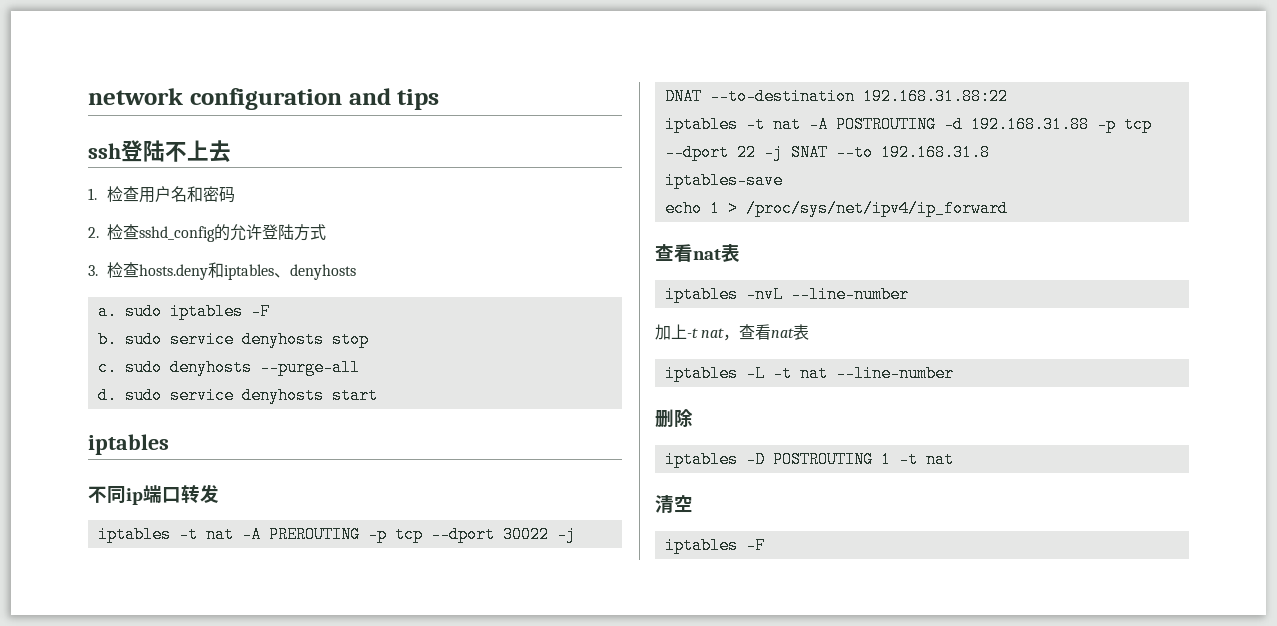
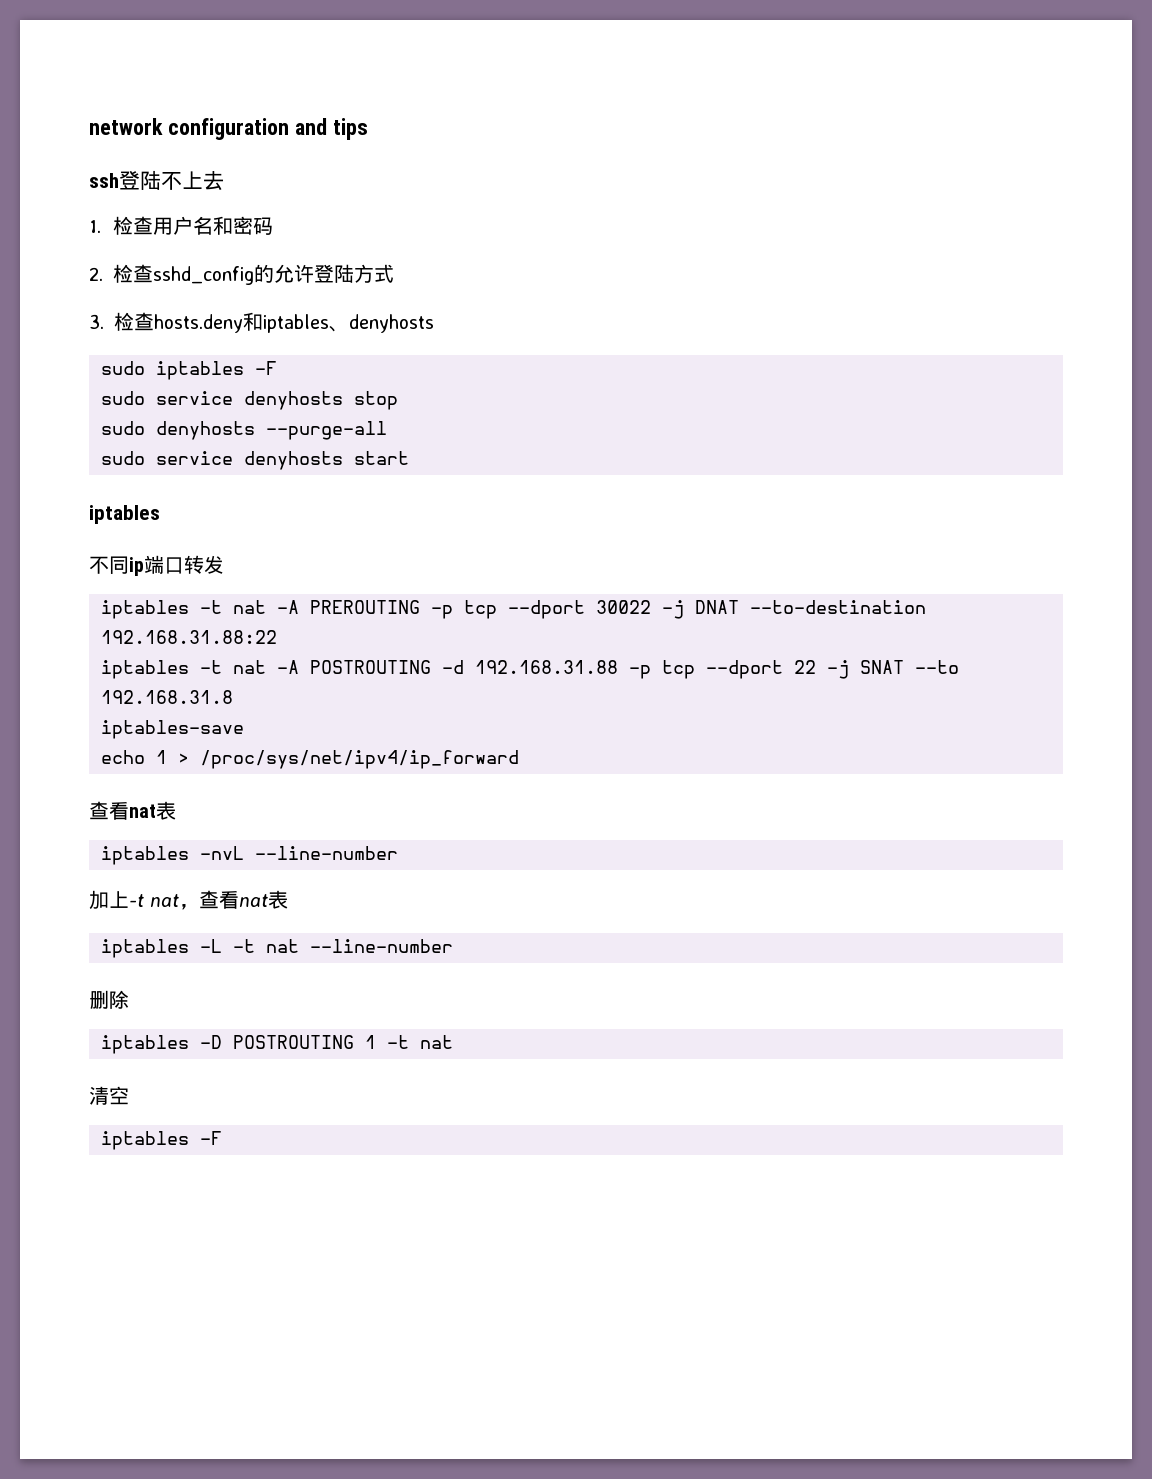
- a. sudo iptables -F
+ sudo iptables -F
- b. sudo service denyhosts stop
+ sudo service denyhosts stop
- c. sudo denyhosts --purge-all
+ sudo denyhosts --purge-all
- d. sudo service denyhosts start
+ sudo service denyhosts start

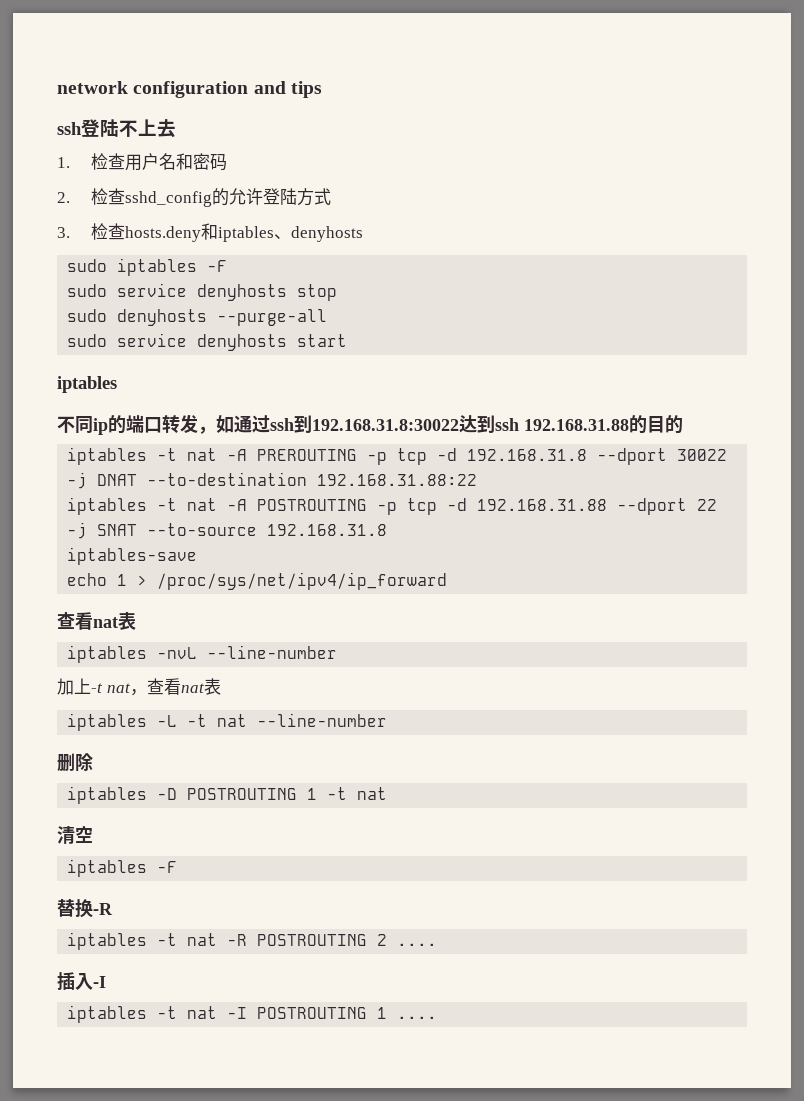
- 不同ip端口转发
+ 不同ip的端口转发，如通过ssh到192.168.31.8:30022达到ssh 192.168.31.88的目的
- iptables -t nat -A PREROUTING -p tcp --dport 30022 -j DNAT --to-destination 192.168.31.88:22
+ iptables -t nat -A PREROUTING -p tcp -d 192.168.31.8 --dport 30022 -j DNAT --to-destination 192.168.31.88:22
- iptables -t nat -A POSTROUTING -d 192.168.31.88 -p tcp --dport 22 -j SNAT --to 192.168.31.8
+ iptables -t nat -A POSTROUTING -p tcp -d 192.168.31.88 --dport 22 -j SNAT --to-source 192.168.31.8
+ 替换-R
+ iptables -t nat -R POSTROUTING 2 ....
+ 插入-I
+ iptables -t nat -I POSTROUTING 1 ....

